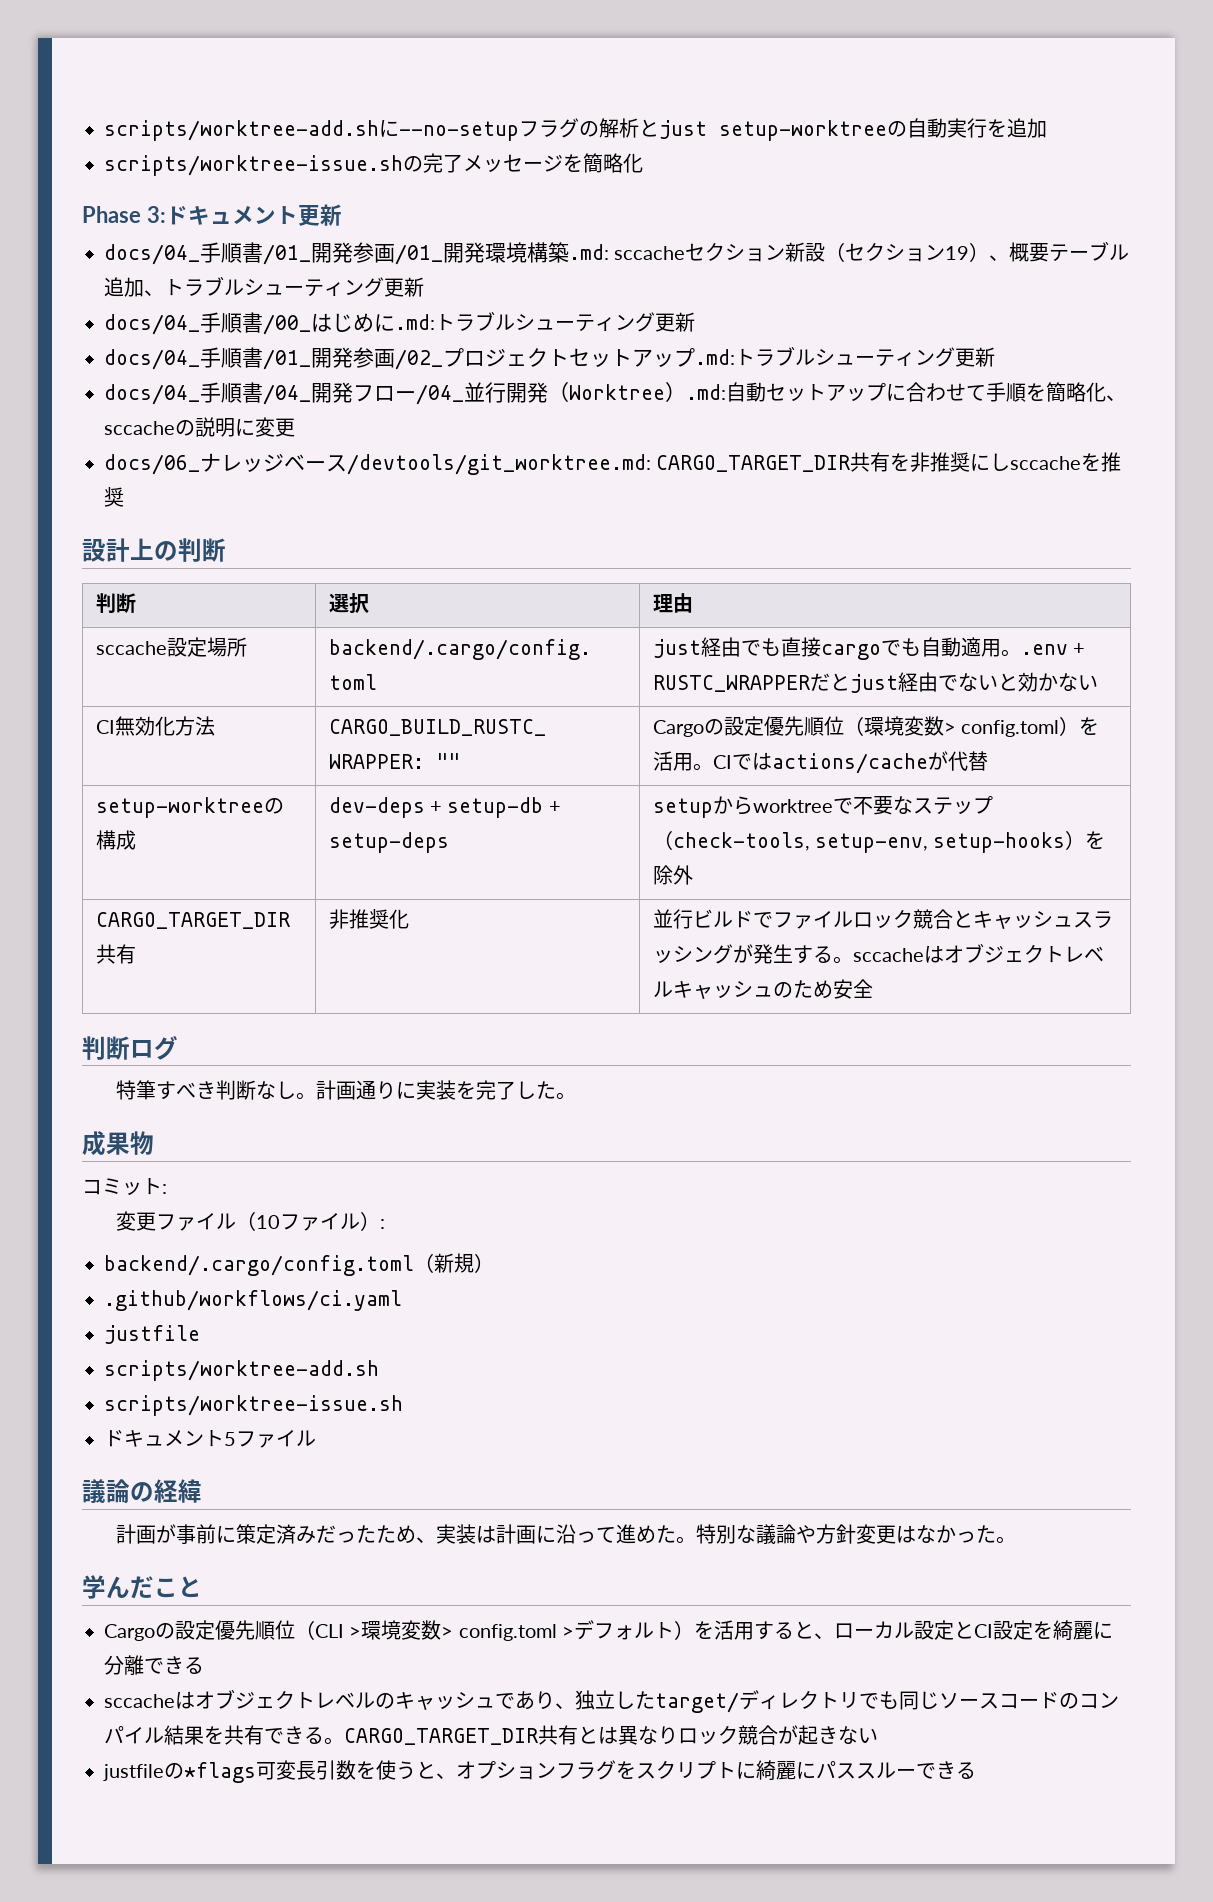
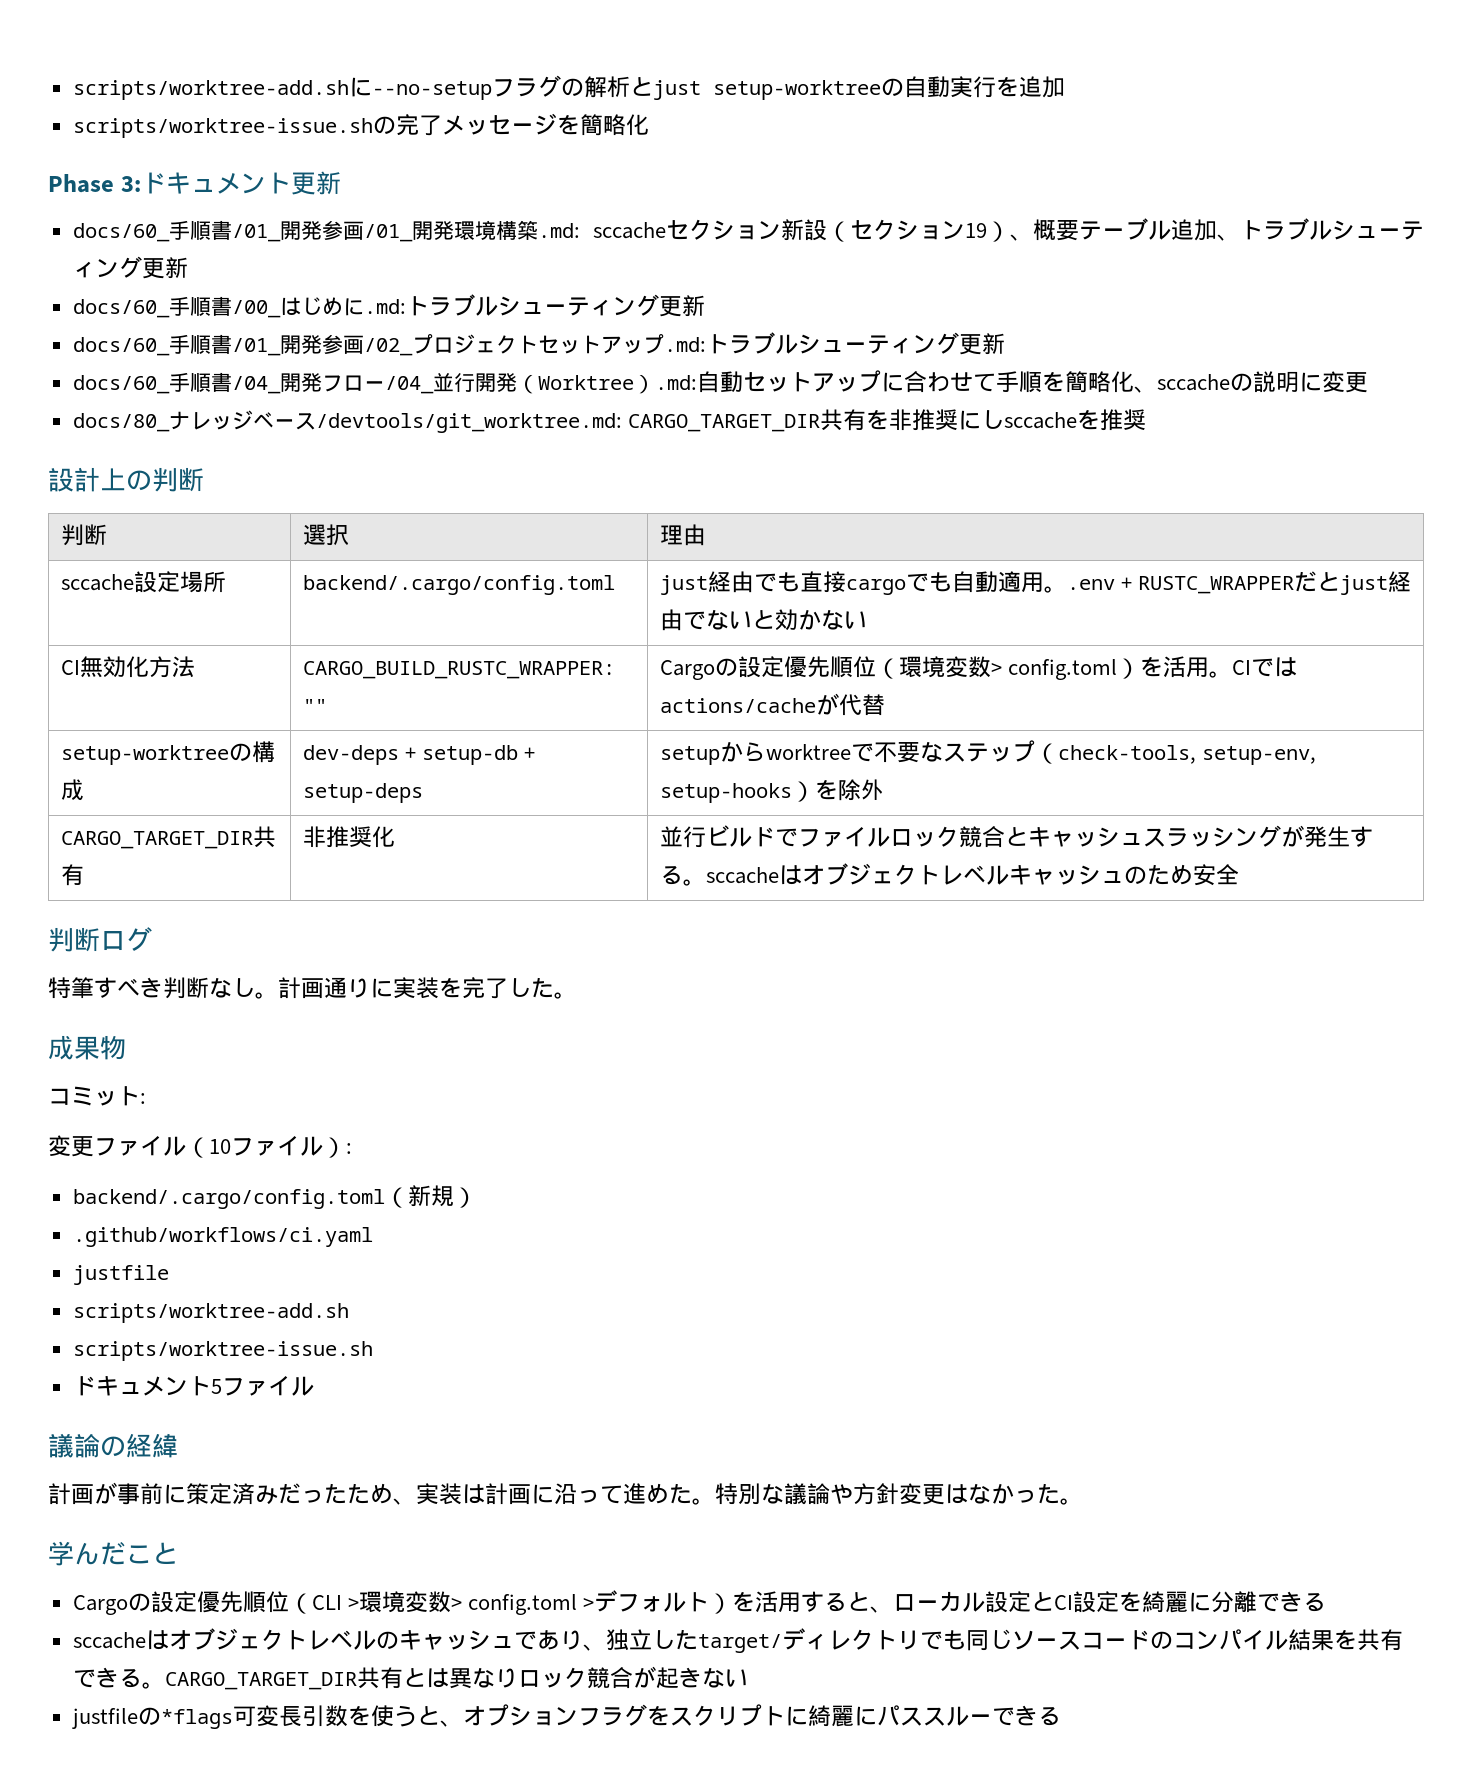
- docs/04_手順書/01_開発参画/01_開発環境構築.md: sccacheセクション新設（セクション19）、概要テーブル追加、トラブルシューティング更新
+ docs/60_手順書/01_開発参画/01_開発環境構築.md: sccacheセクション新設（セクション19）、概要テーブル追加、トラブルシューティング更新
- docs/04_手順書/00_はじめに.md:トラブルシューティング更新
+ docs/60_手順書/00_はじめに.md:トラブルシューティング更新
- docs/04_手順書/01_開発参画/02_プロジェクトセットアップ.md:トラブルシューティング更新
+ docs/60_手順書/01_開発参画/02_プロジェクトセットアップ.md:トラブルシューティング更新
- docs/04_手順書/04_開発フロー/04_並行開発（Worktree）.md:自動セットアップに合わせて手順を簡略化、sccacheの説明に変更
+ docs/60_手順書/04_開発フロー/04_並行開発（Worktree）.md:自動セットアップに合わせて手順を簡略化、sccacheの説明に変更
- docs/06_ナレッジベース/devtools/git_worktree.md: CARGO_TARGET_DIR共有を非推奨にしsccacheを推奨
+ docs/80_ナレッジベース/devtools/git_worktree.md: CARGO_TARGET_DIR共有を非推奨にしsccacheを推奨

